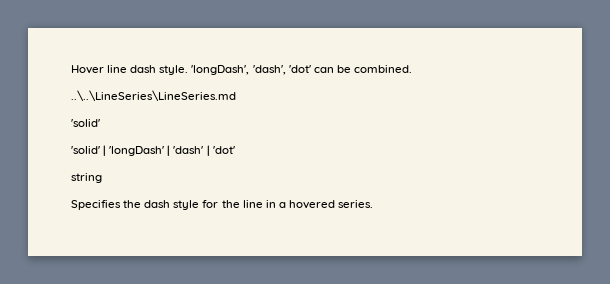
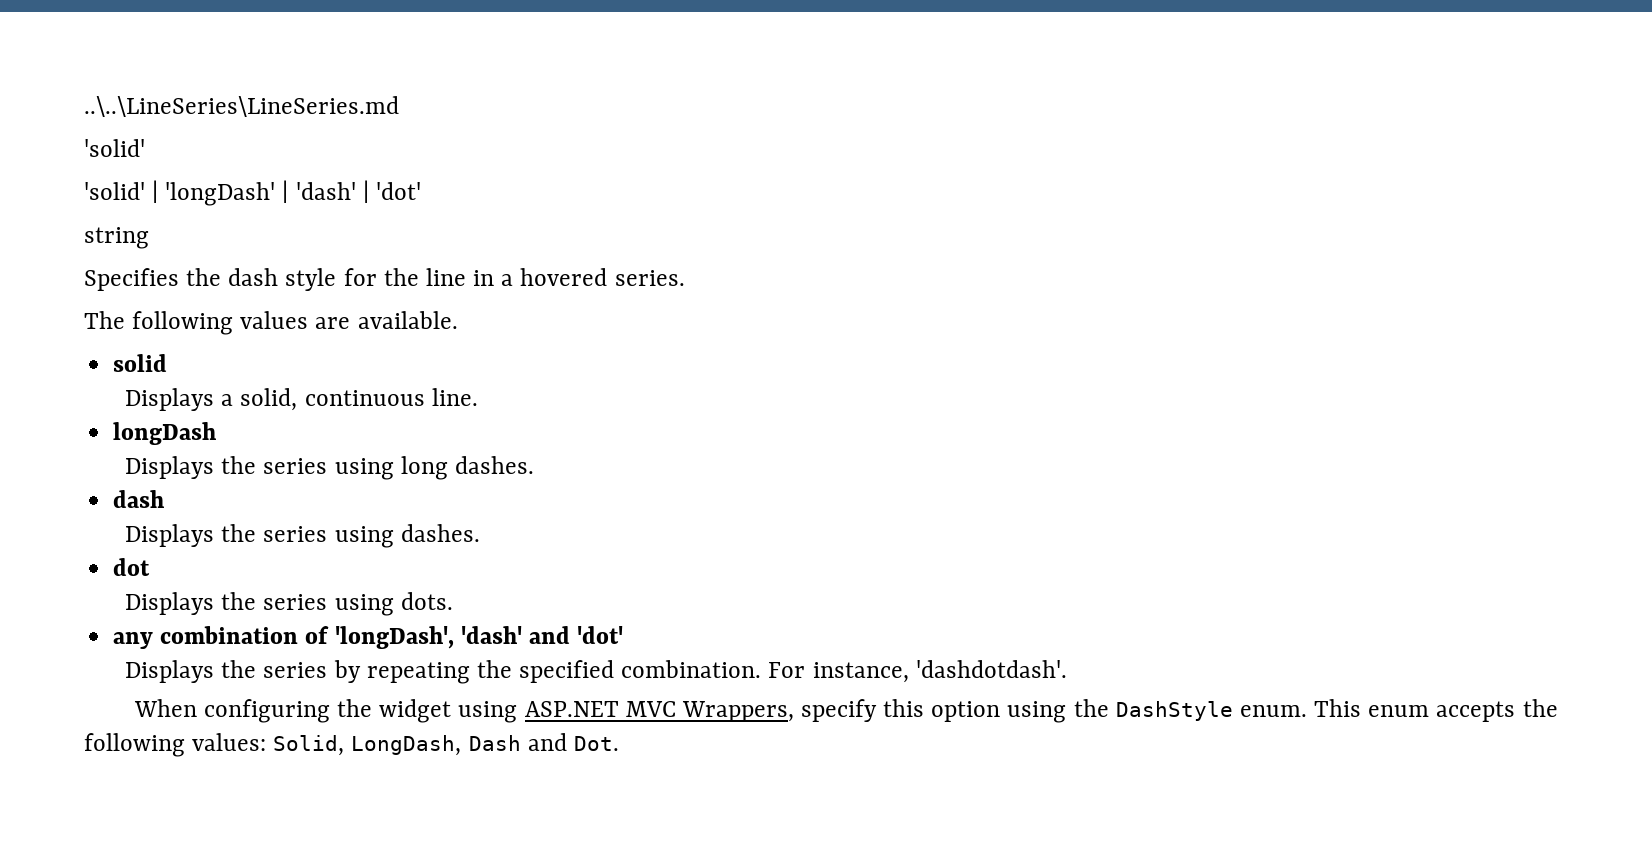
- Hover line dash style. 'longDash', 'dash', 'dot' can be combined.
+ The following values are available.
+ solid
+ Displays a solid, continuous line.
+ longDash
+ Displays the series using long dashes.
+ dash
+ Displays the series using dashes.
+ dot
+ Displays the series using dots.
+ any combination of 'longDash', 'dash' and 'dot'
+ Displays the series by repeating the specified combination. For instance, 'dashdotdash'.
+ When configuring the widget using ASP.NET MVC Wrappers, specify this option using the DashStyle enum. This enum accepts the following values: Solid, LongDash, Dash and Dot.

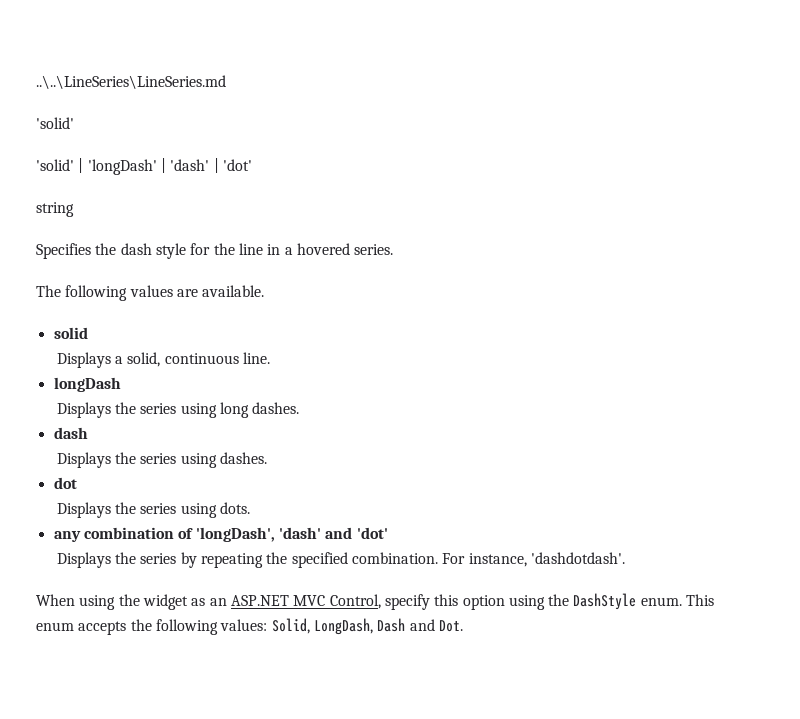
- When configuring the widget using ASP.NET MVC Wrappers, specify this option using the DashStyle enum.
+ When using the widget as an ASP.NET MVC Control, specify this option using the DashStyle enum.

